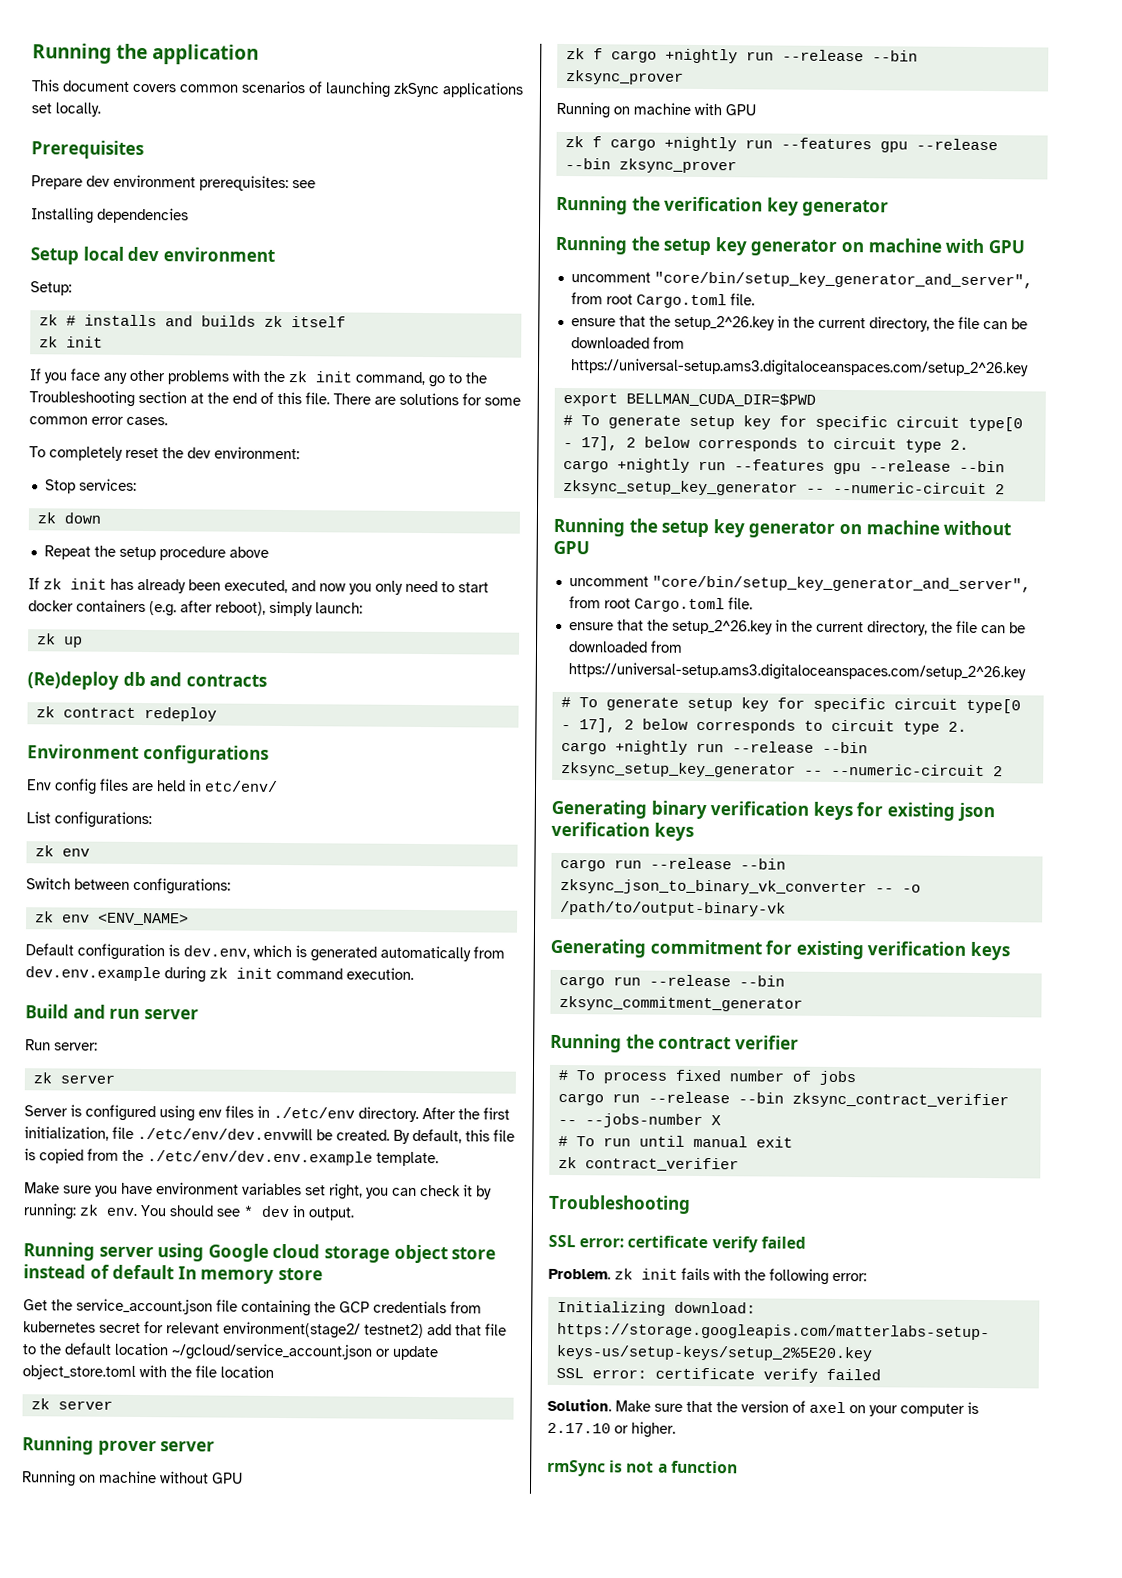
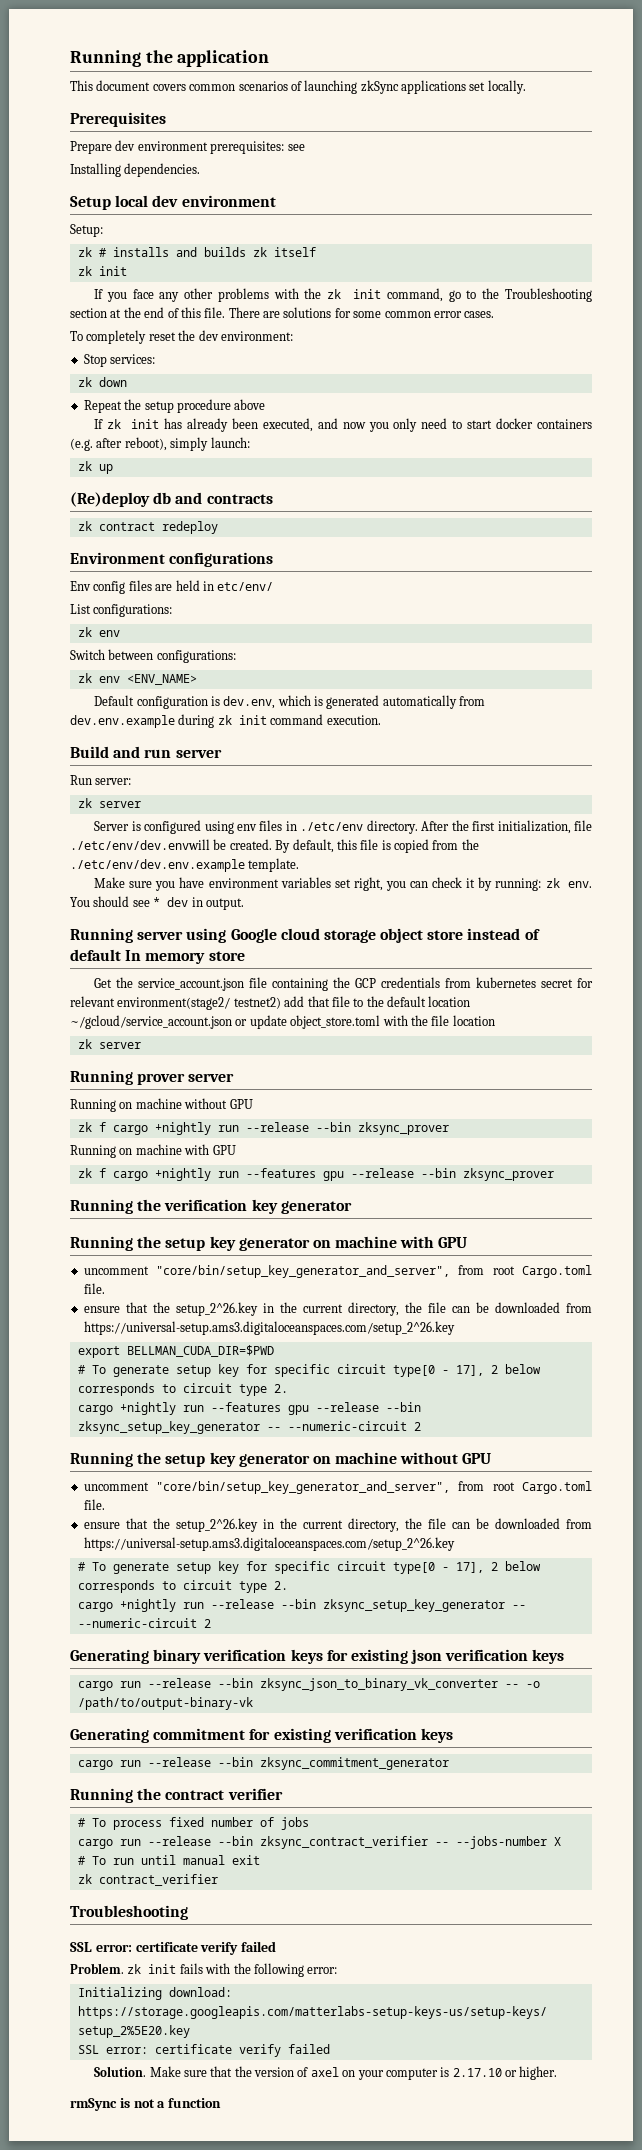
- Installing dependencies
+ Installing dependencies.

